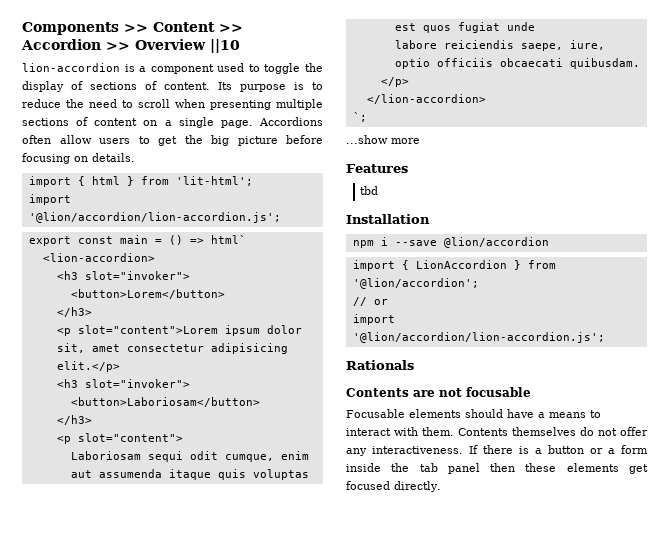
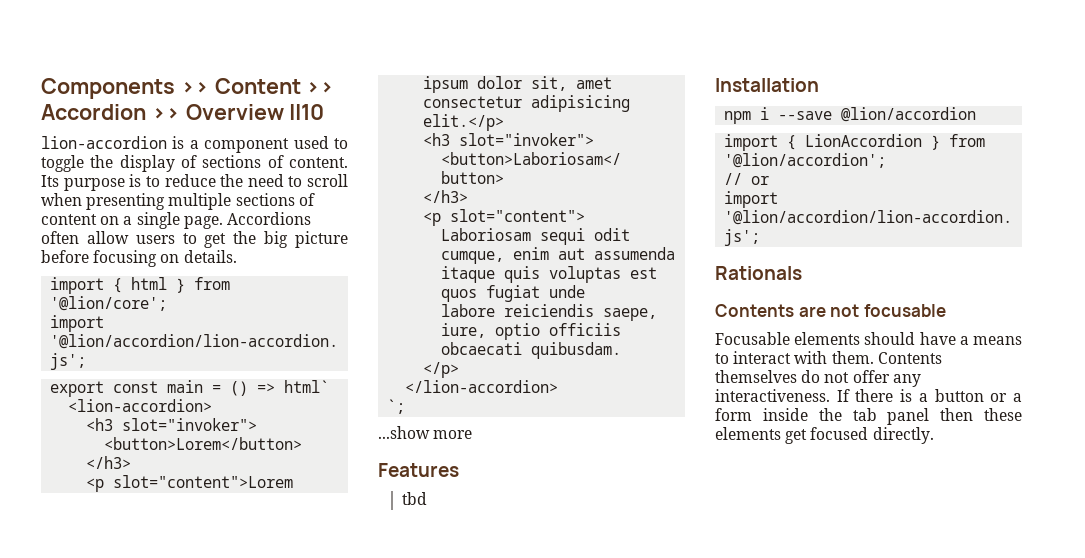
- import { html } from 'lit-html';
+ import { html } from '@lion/core';

